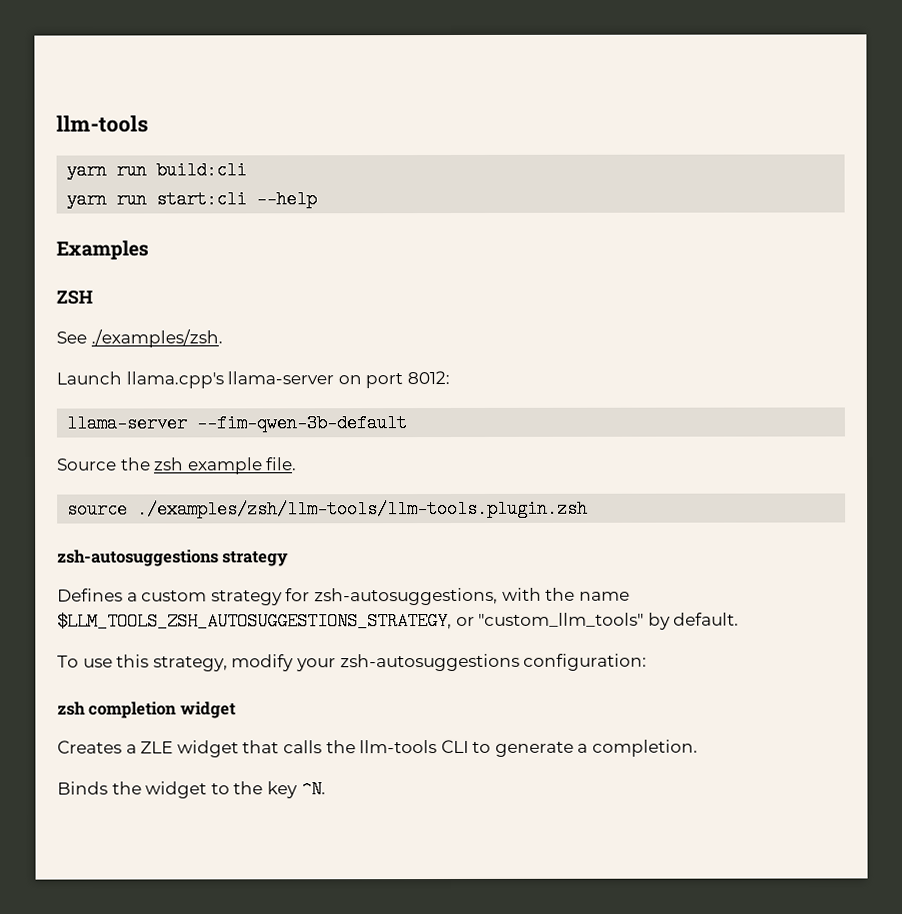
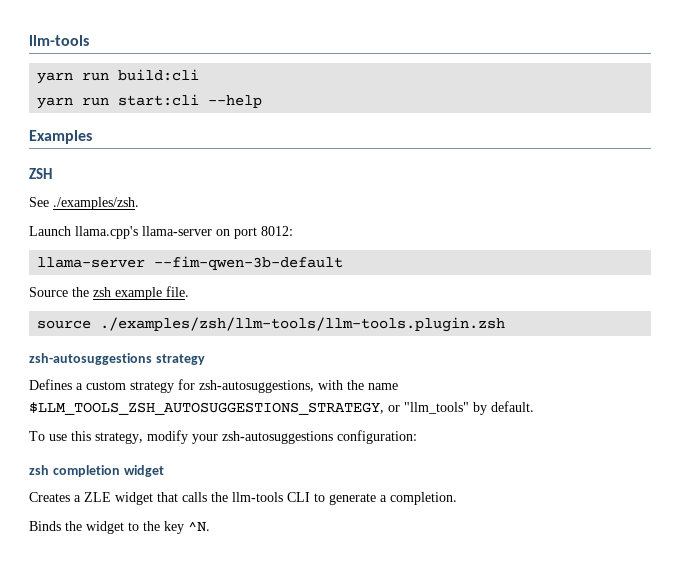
- Defines a custom strategy for zsh-autosuggestions, with the name $LLM_TOOLS_ZSH_AUTOSUGGESTIONS_STRATEGY, or "custom_llm_tools" by default.
+ Defines a custom strategy for zsh-autosuggestions, with the name $LLM_TOOLS_ZSH_AUTOSUGGESTIONS_STRATEGY, or "llm_tools" by default.

